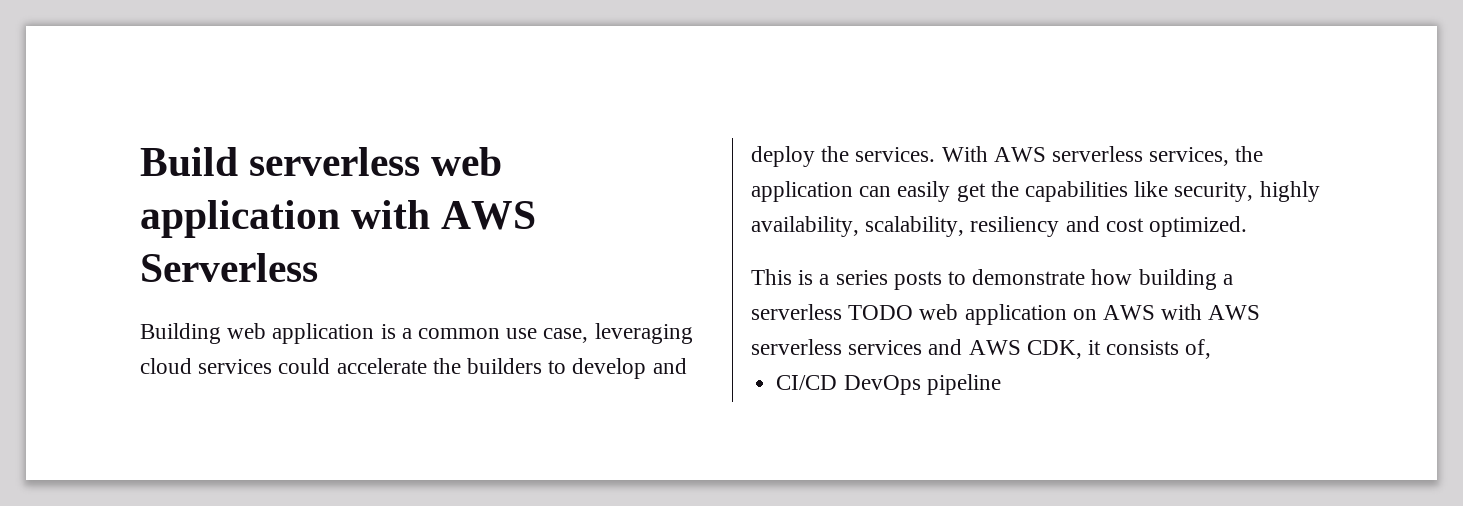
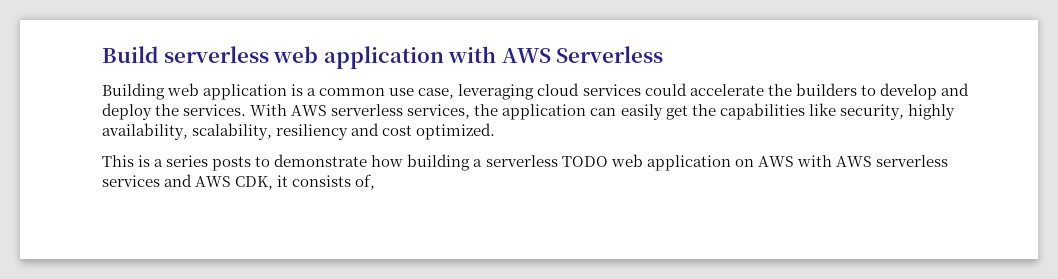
- CI/CD DevOps pipeline

